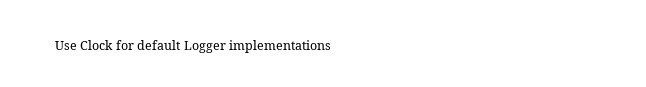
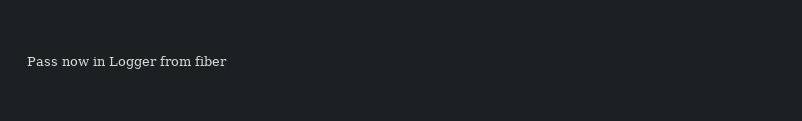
- Use Clock for default Logger implementations
+ Pass now in Logger from fiber

